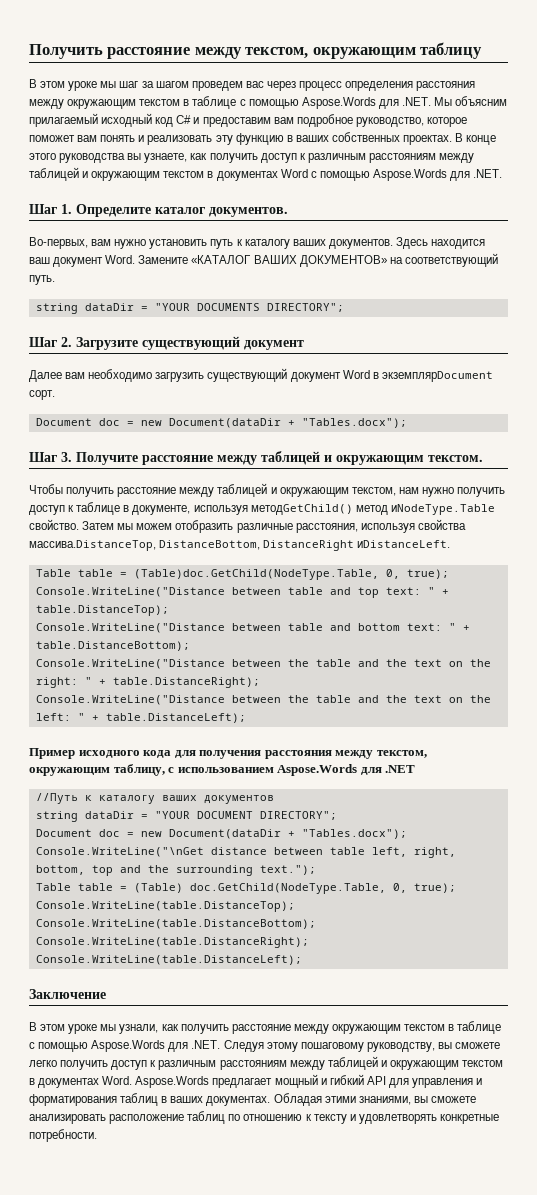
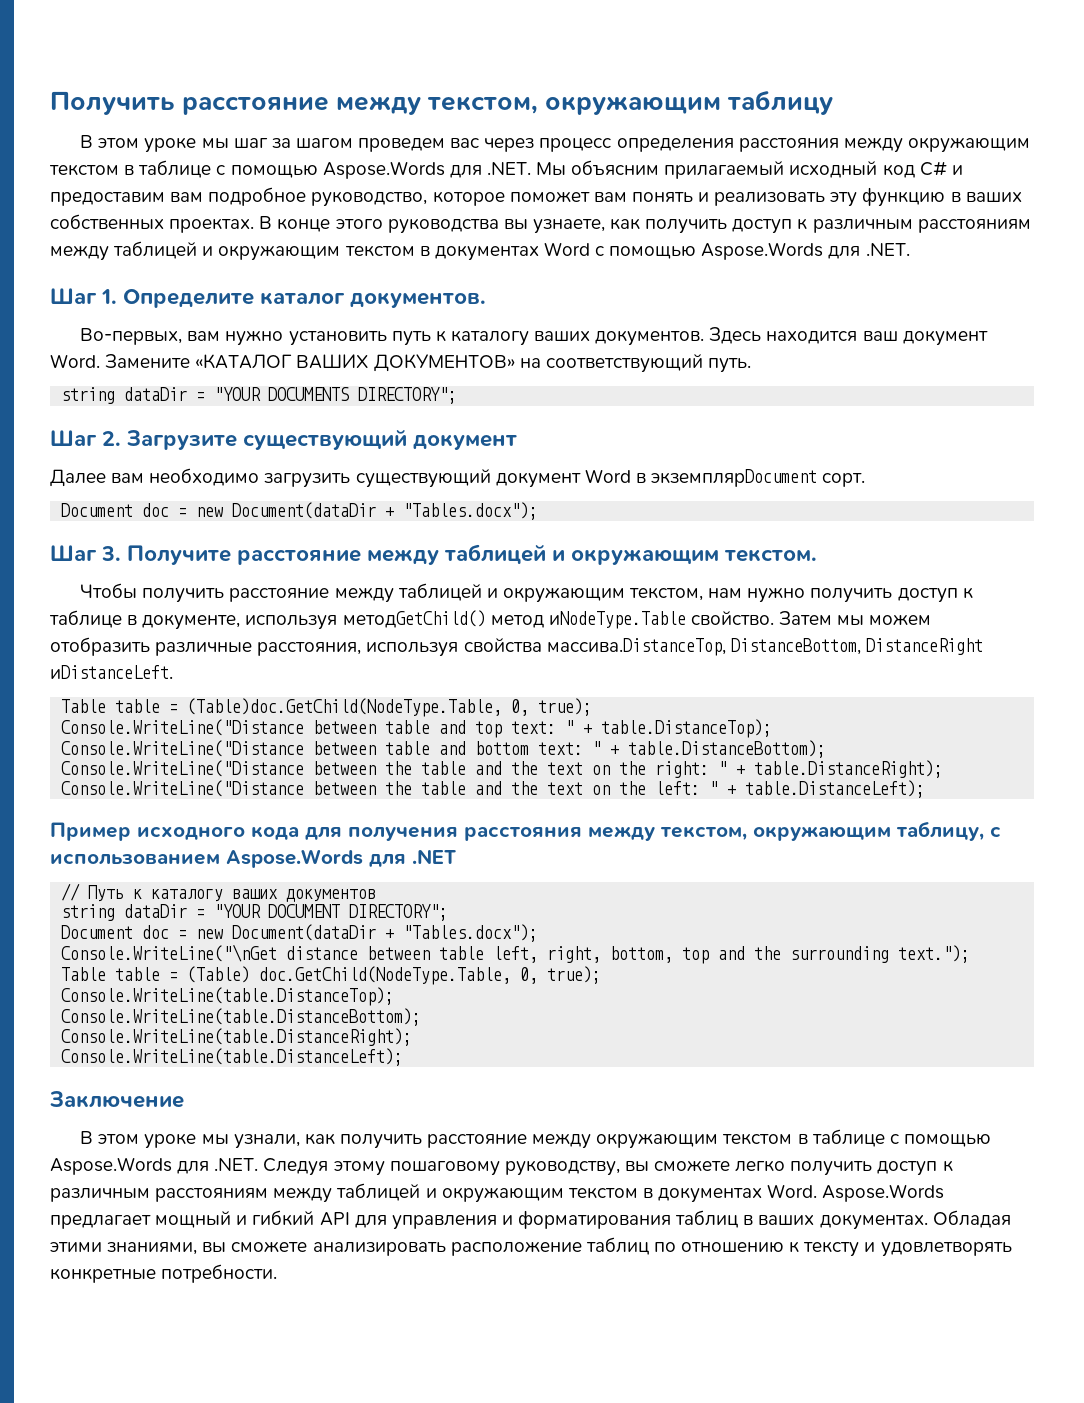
- //Путь к каталогу ваших документов
+ // Путь к каталогу ваших документов

